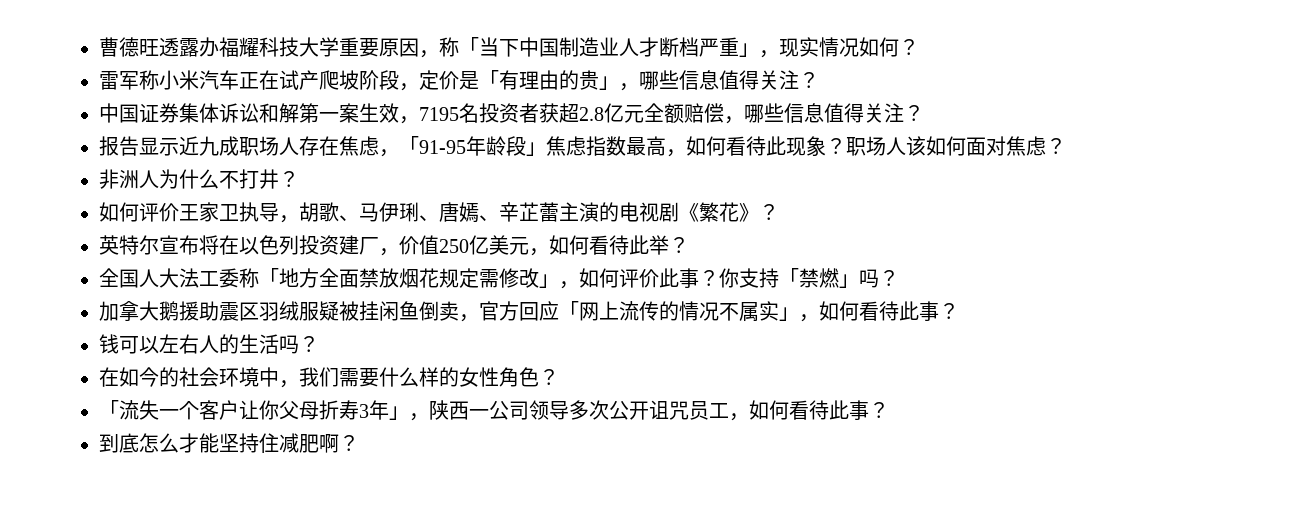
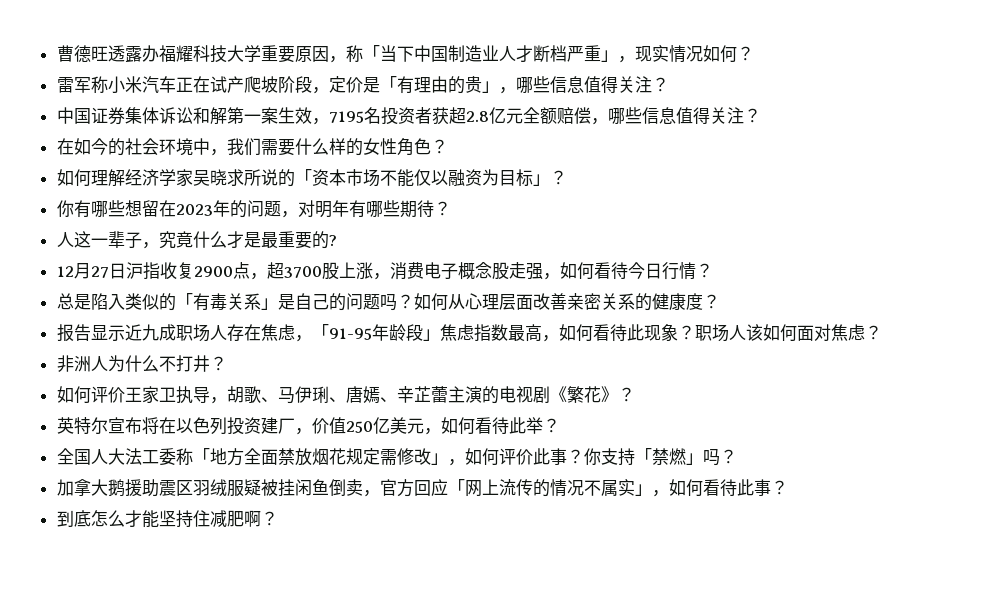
+ 在如今的社会环境中，我们需要什么样的女性角色？
+ 如何理解经济学家吴晓求所说的「资本市场不能仅以融资为目标」？
+ 你有哪些想留在2023年的问题，对明年有哪些期待？
+ 人这一辈子，究竟什么才是最重要的?
+ 12月27日沪指收复2900点，超3700股上涨，消费电子概念股走强，如何看待今日行情？
+ 总是陷入类似的「有毒关系」是自己的问题吗？如何从心理层面改善亲密关系的健康度？
- 钱可以左右人的生活吗？
- 在如今的社会环境中，我们需要什么样的女性角色？
- 「流失一个客户让你父母折寿3年」，陕西一公司领导多次公开诅咒员工，如何看待此事？

